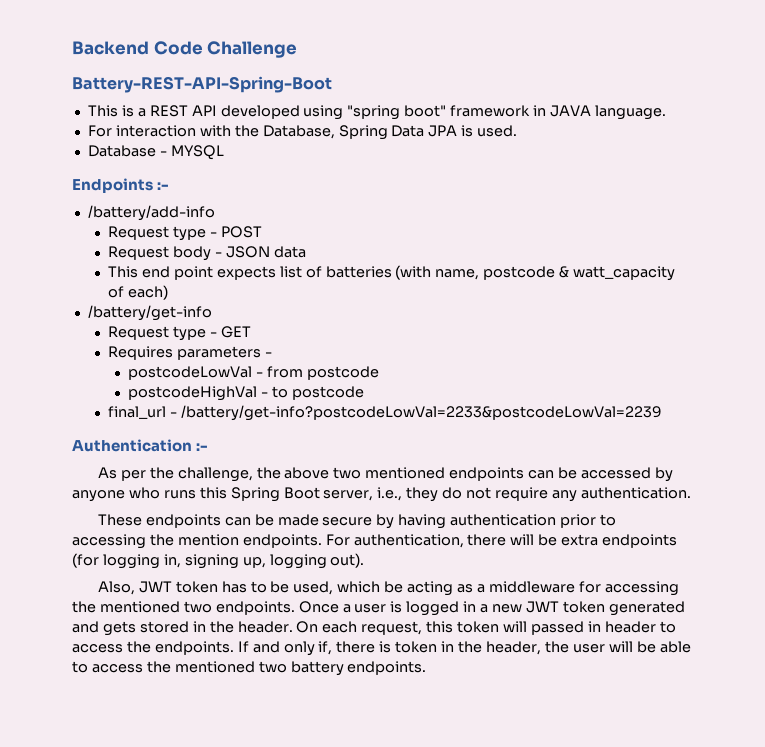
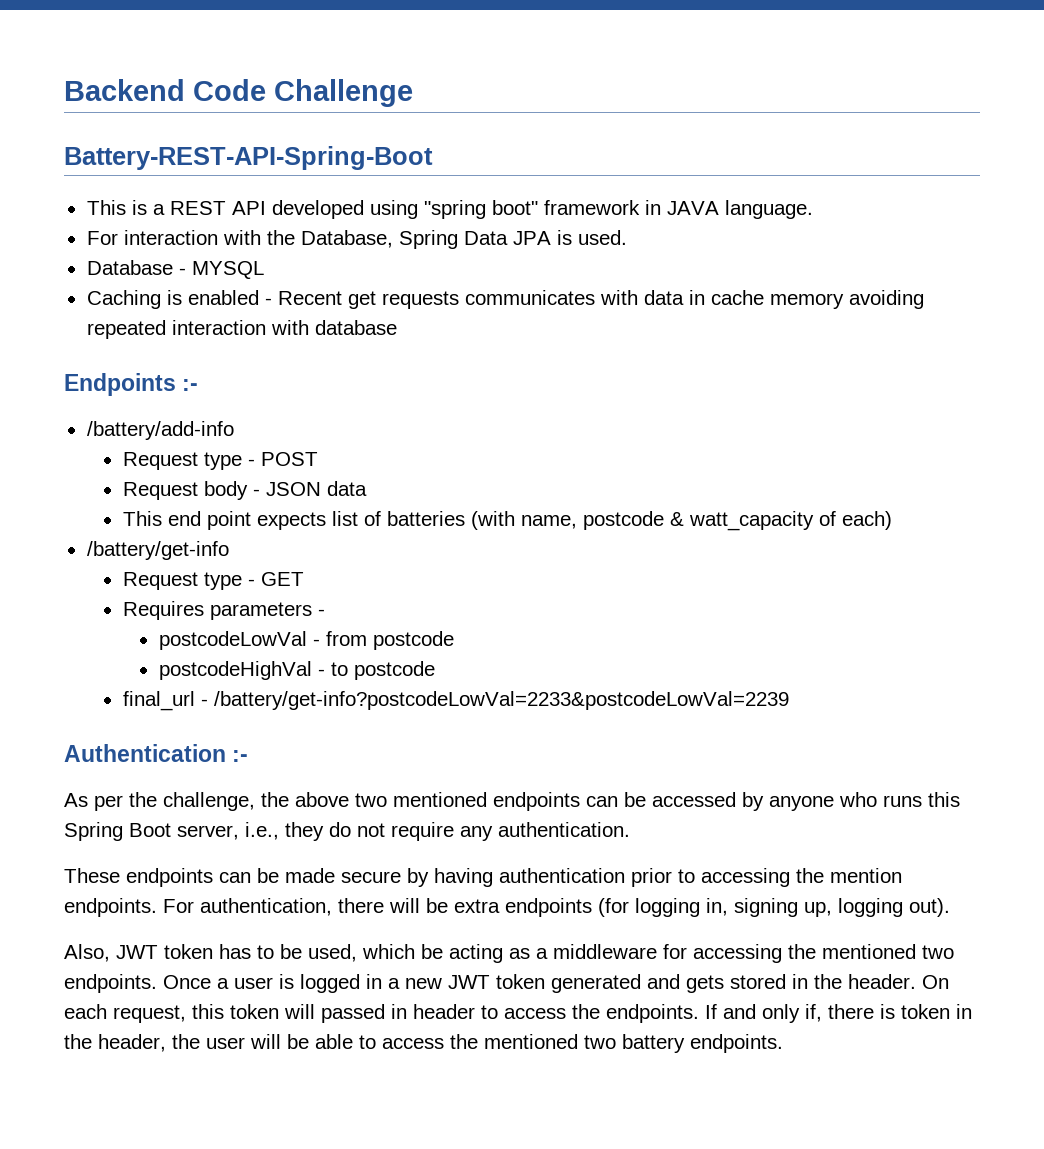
+ Caching is enabled - Recent get requests communicates with data in cache memory avoiding repeated interaction with database

